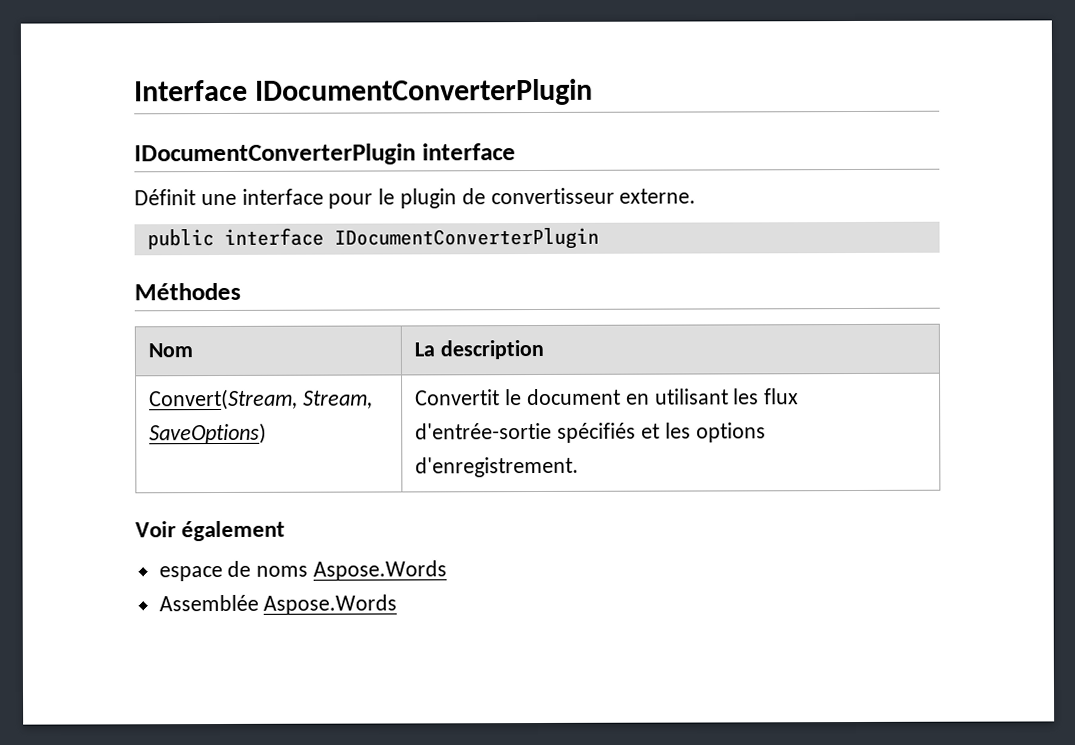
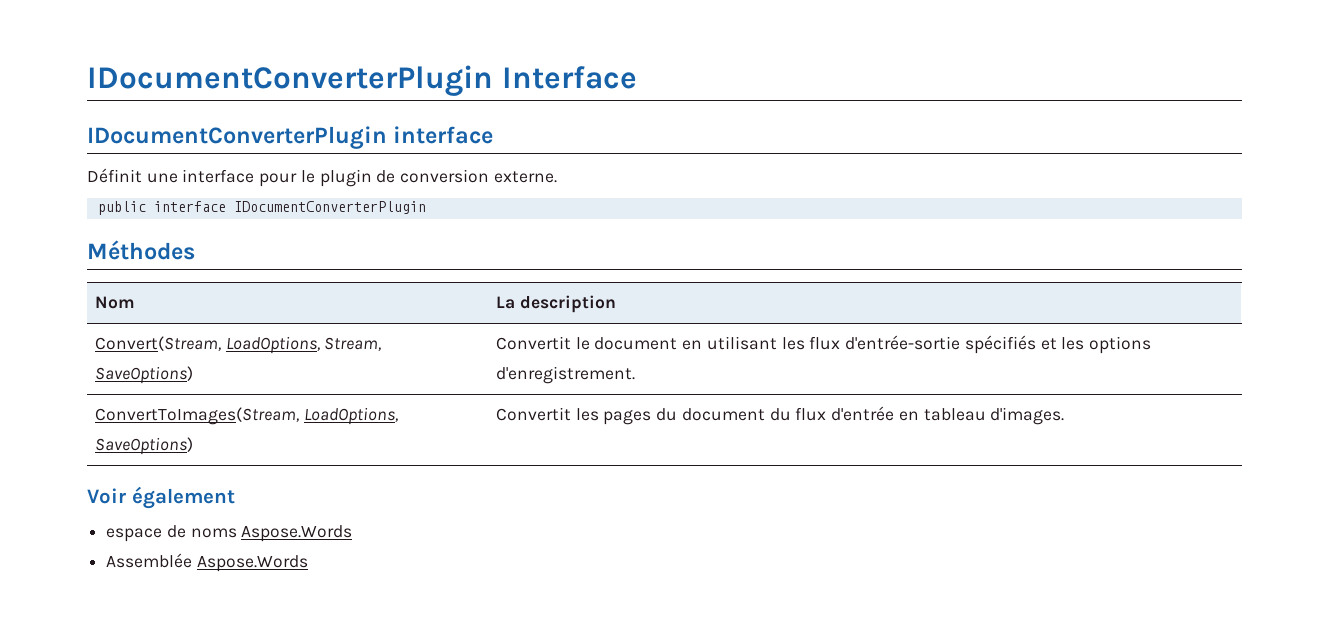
- Interface IDocumentConverterPlugin
+ IDocumentConverterPlugin Interface
- Définit une interface pour le plugin de convertisseur externe.
+ Définit une interface pour le plugin de conversion externe.
- Convert(Stream, Stream, SaveOptions) | Convertit le document en utilisant les flux d'entrée-sortie spécifiés et les options d'enregistrement.
+ Convert(Stream, LoadOptions, Stream, SaveOptions) | Convertit le document en utilisant les flux d'entrée-sortie spécifiés et les options d'enregistrement.
+ ConvertToImages(Stream, LoadOptions, SaveOptions) | Convertit les pages du document du flux d'entrée en tableau d'images.

